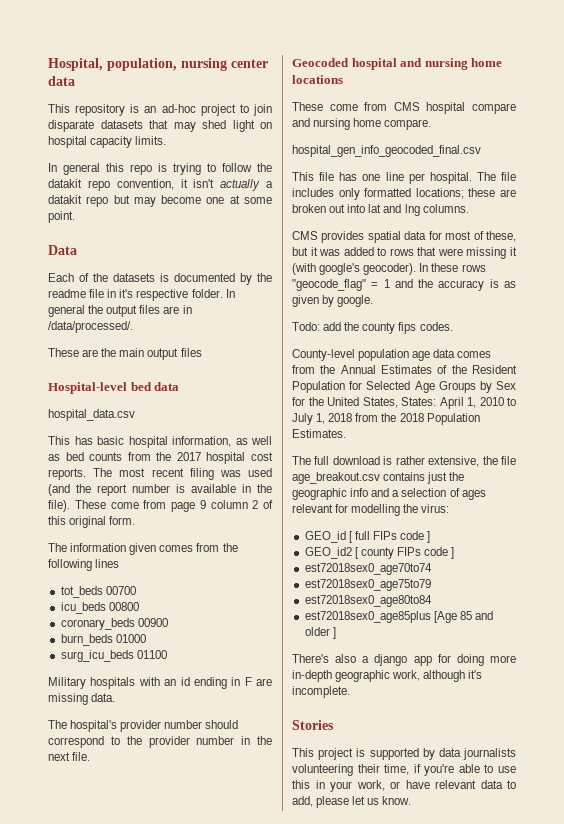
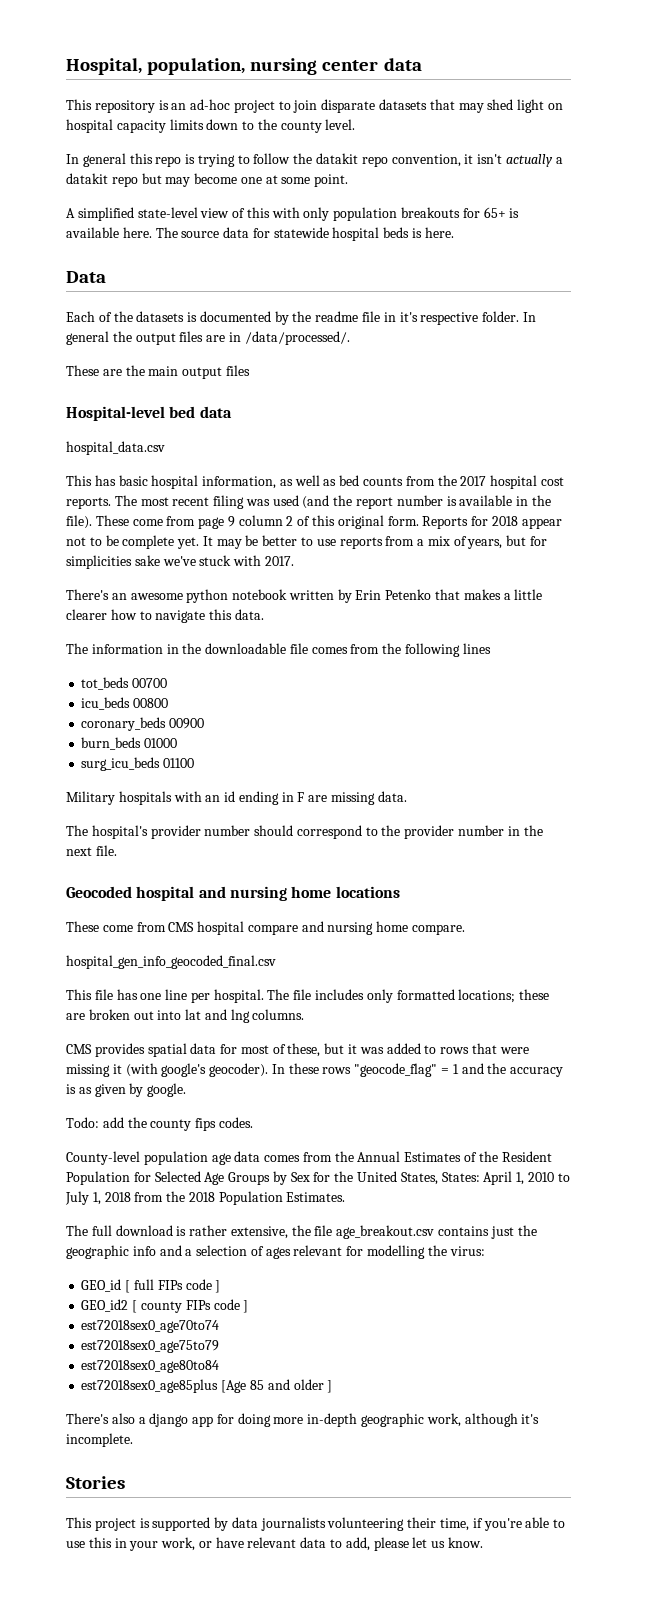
- This repository is an ad-hoc project to join disparate datasets that may shed light on hospital capacity limits.
+ This repository is an ad-hoc project to join disparate datasets that may shed light on hospital capacity limits down to the county level.
+ A simplified state-level view of this with only population breakouts for 65+ is available here. The source data for statewide hospital beds is here.
- These come from page 9 column 2 of this original form.
- The information given comes from the following lines
+ These come from page 9 column 2 of this original form. Reports for 2018 appear not to be complete yet. It may be better to use reports from a mix of years, but for simplicities sake we've stuck with 2017.
+ There's an awesome python notebook written by Erin Petenko that makes a little clearer how to navigate this data.
+ The information in the downloadable file comes from the following lines

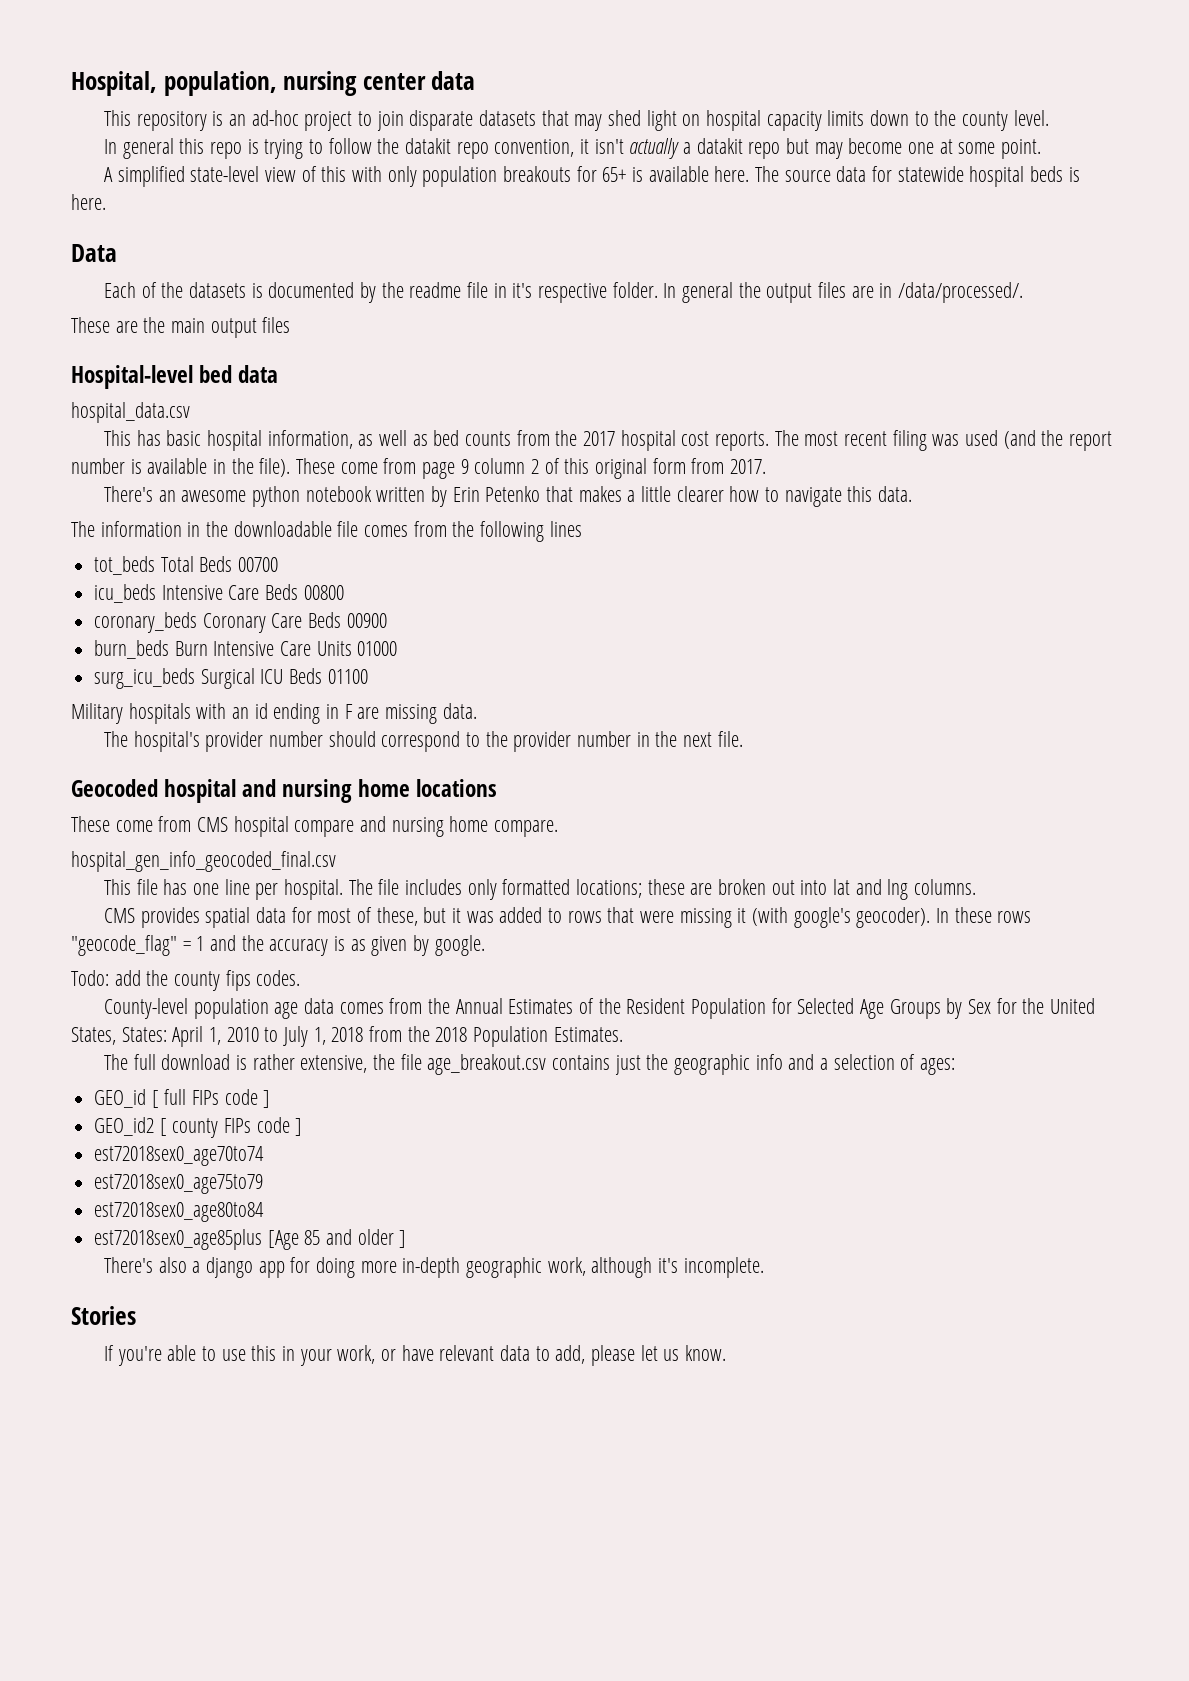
- These come from page 9 column 2 of this original form. Reports for 2018 appear not to be complete yet. It may be better to use reports from a mix of years, but for simplicities sake we've stuck with 2017.
+ These come from page 9 column 2 of this original form from 2017.
- tot_beds 00700
+ tot_beds Total Beds 00700
- icu_beds 00800
+ icu_beds Intensive Care Beds 00800
- coronary_beds 00900
+ coronary_beds Coronary Care Beds 00900
- burn_beds 01000
+ burn_beds Burn Intensive Care Units 01000
- surg_icu_beds 01100
+ surg_icu_beds Surgical ICU Beds 01100
- The full download is rather extensive, the file age_breakout.csv contains just the geographic info and a selection of ages relevant for modelling the virus:
+ The full download is rather extensive, the file age_breakout.csv contains just the geographic info and a selection of ages:
- This project is supported by data journalists volunteering their time, if you're able to use this in your work, or have relevant data to add, please let us know.
+ If you're able to use this in your work, or have relevant data to add, please let us know.

